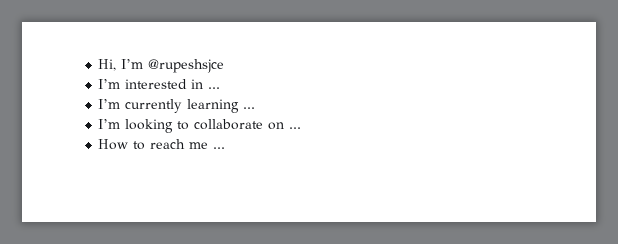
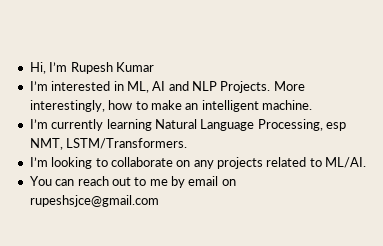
- Hi, I’m @rupeshsjce
+ Hi, I’m Rupesh Kumar
- I’m interested in ...
- I’m currently learning ...
+ I’m interested in ML, AI and NLP Projects. More interestingly, how to make an intelligent machine.
+ I’m currently learning Natural Language Processing, esp NMT, LSTM/Transformers.
- I’m looking to collaborate on ...
- How to reach me ...
+ I’m looking to collaborate on any projects related to ML/AI.
+ You can reach out to me by email on rupeshsjce@gmail.com

